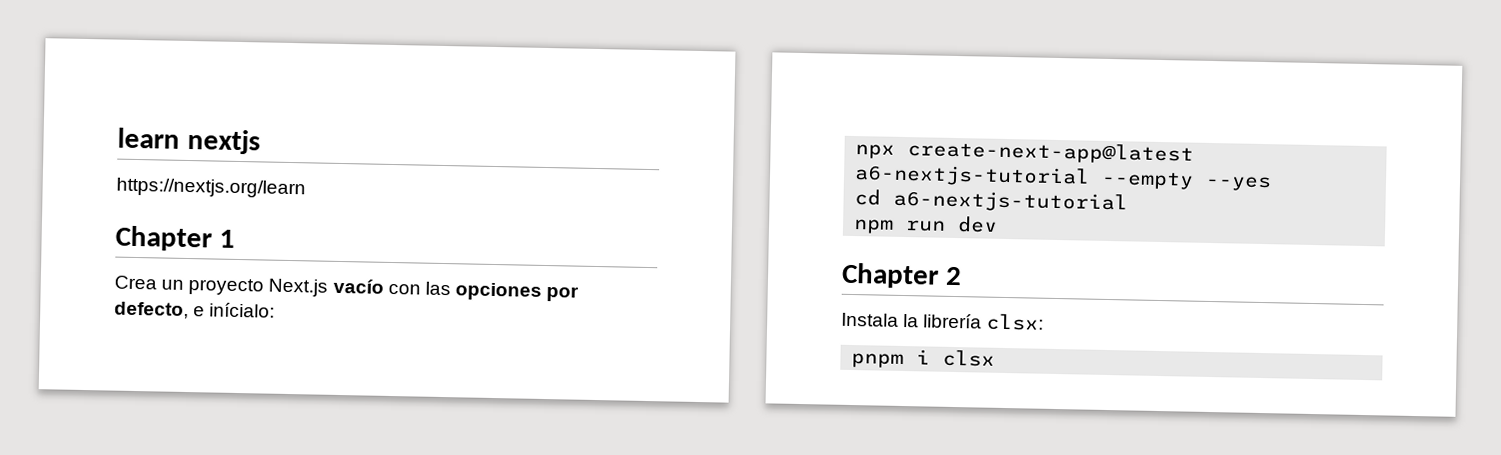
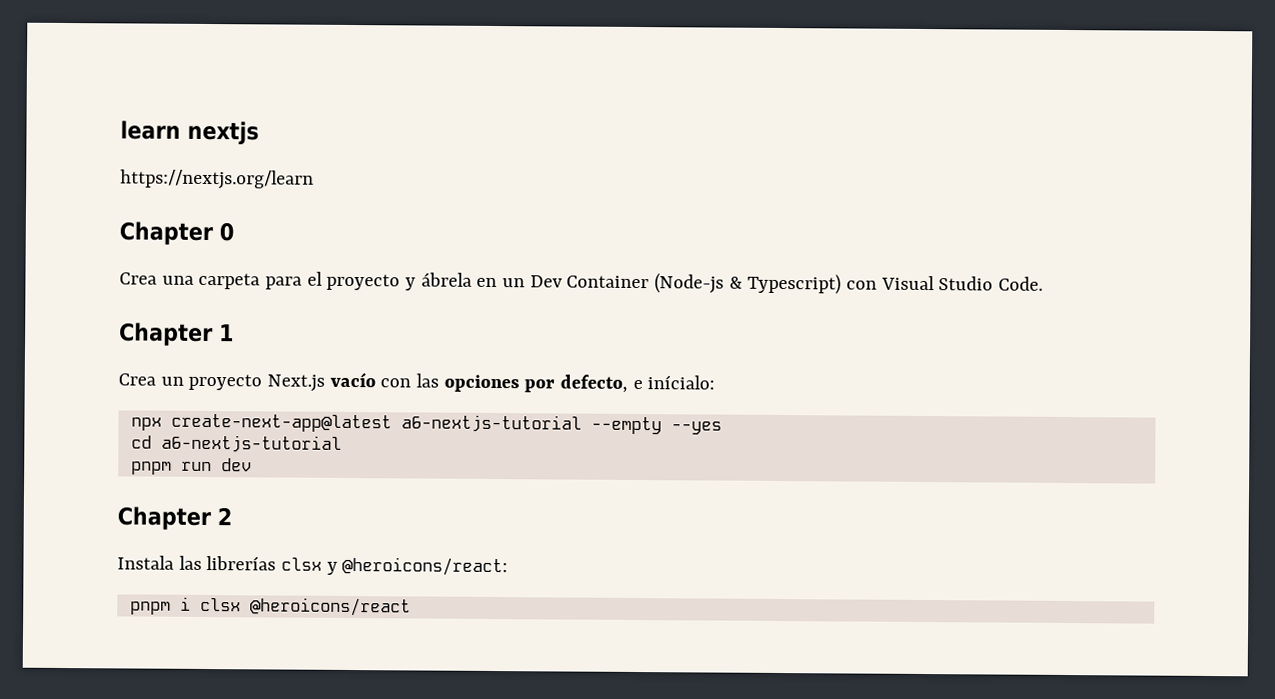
+ Chapter 0
+ Crea una carpeta para el proyecto y ábrela en un Dev Container (Node-js & Typescript) con Visual Studio Code.
- npm run dev
+ pnpm run dev
- Instala la librería clsx:
+ Instala las librerías clsx y @heroicons/react:
- pnpm i clsx
+ pnpm i clsx @heroicons/react

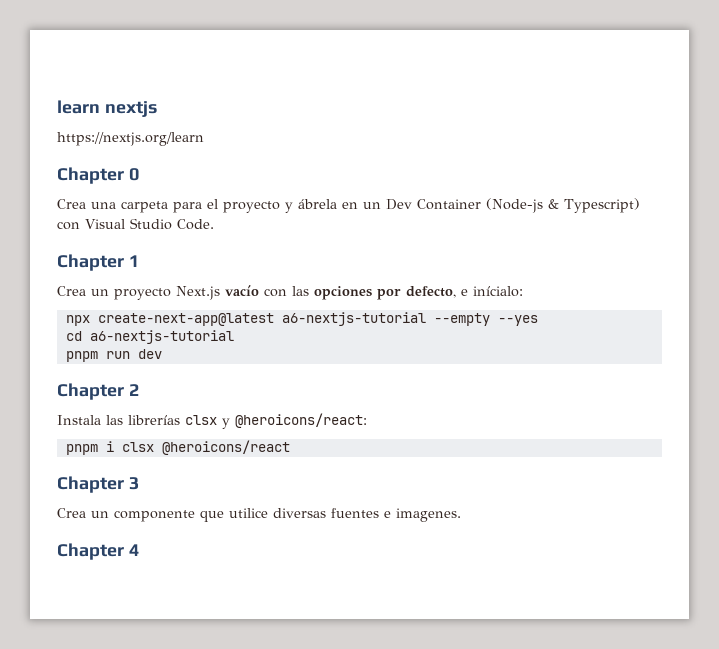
+ Chapter 3
+ Crea un componente que utilice diversas fuentes e imagenes.
+ Chapter 4

